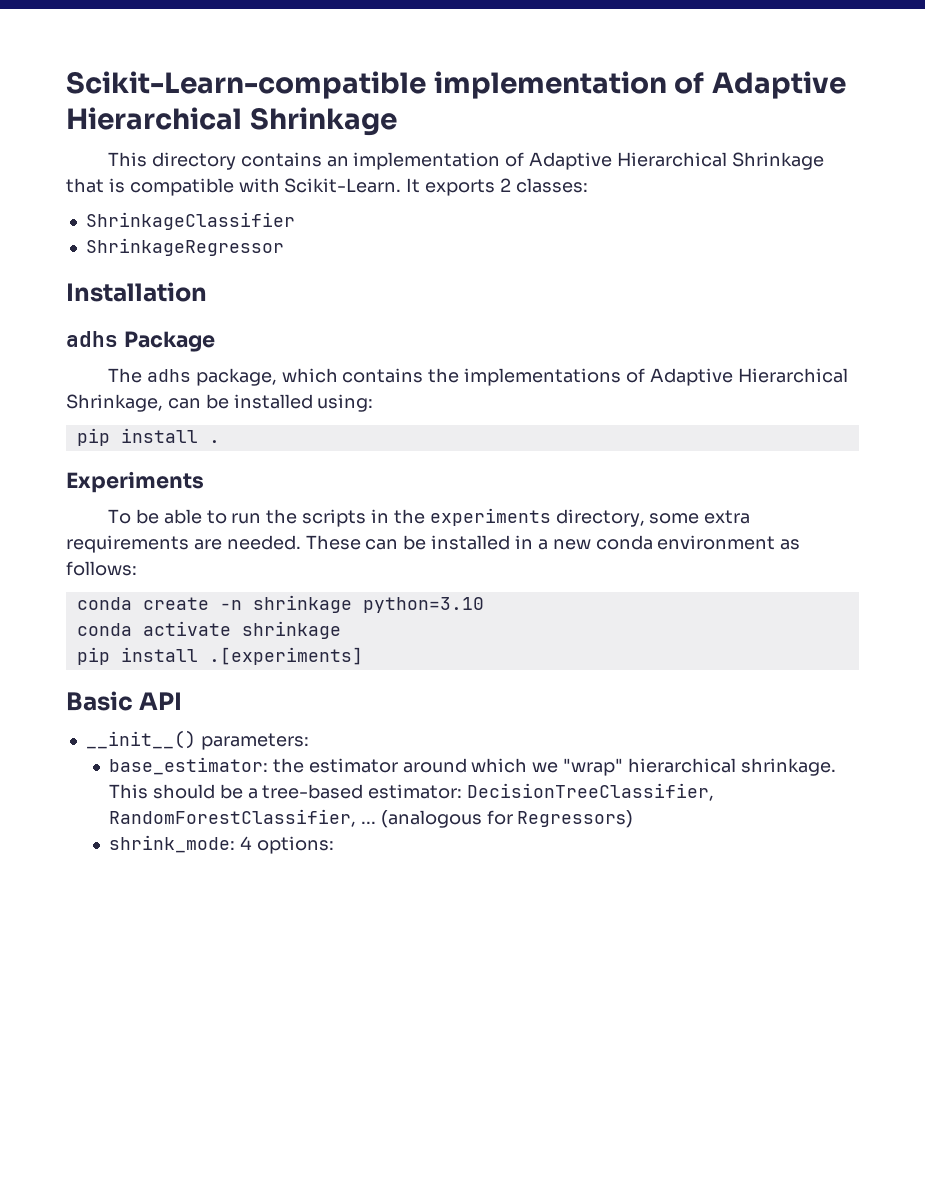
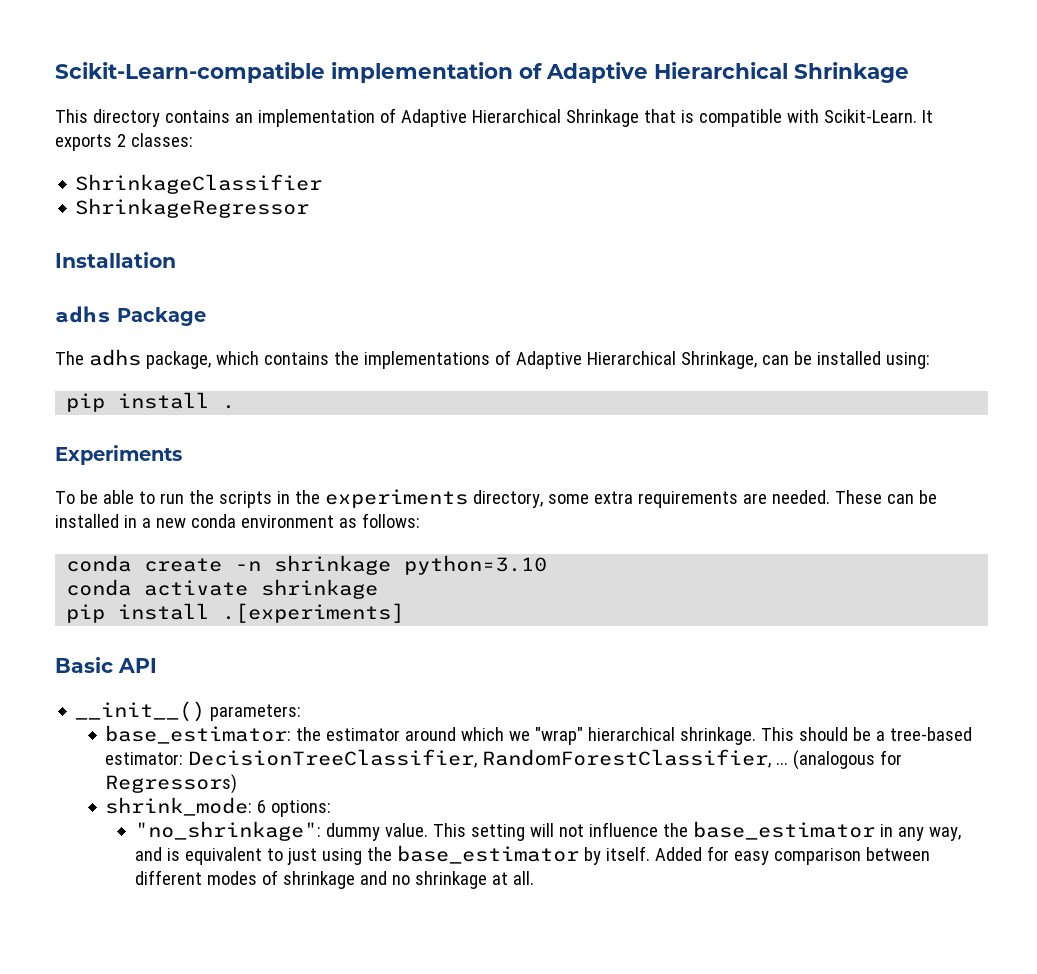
- shrink_mode: 4 options:
+ shrink_mode: 6 options:
+ "no_shrinkage": dummy value. This setting will not influence the base_estimator in any way, and is equivalent to just using the base_estimator by itself. Added for easy comparison between different modes of shrinkage and no shrinkage at all.

